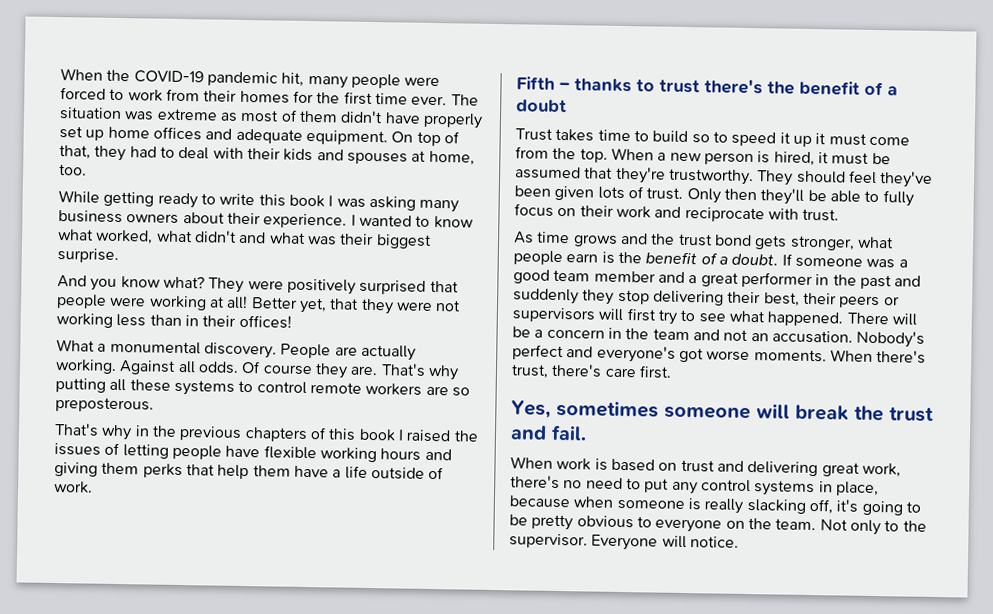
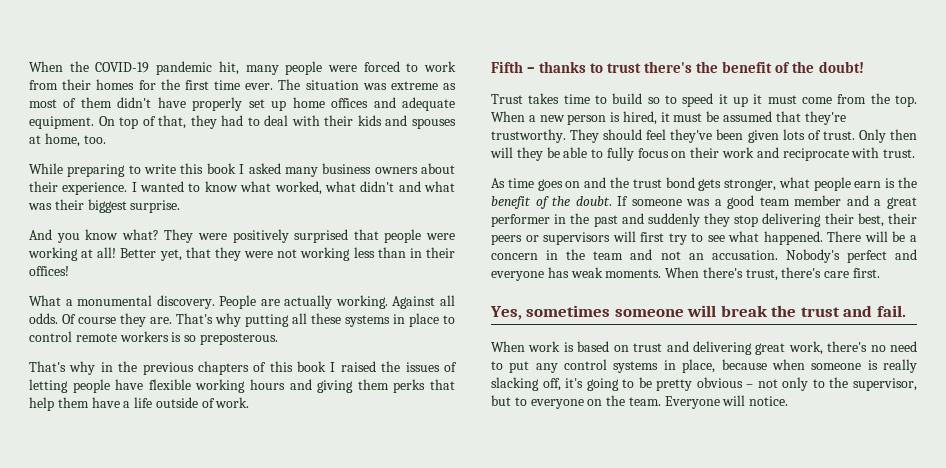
- While getting ready to write this book I was asking many business owners about their experience.
+ While preparing to write this book I asked many business owners about their experience.
- That's why putting all these systems to control remote workers are so preposterous.
+ That's why putting all these systems in place to control remote workers is so preposterous.
- Fifth – thanks to trust there's the benefit of a doubt
+ Fifth – thanks to trust there's the benefit of the doubt!
- Only then they'll be able to fully focus on their work and reciprocate with trust.
+ Only then will they be able to fully focus on their work and reciprocate with trust.
- As time grows and the trust bond gets stronger, what people earn is the benefit of a doubt.
+ As time goes on and the trust bond gets stronger, what people earn is the benefit of the doubt.
- Nobody's perfect and everyone's got worse moments.
+ Nobody's perfect and everyone has weak moments.
- When work is based on trust and delivering great work, there's no need to put any control systems in place, because when someone is really slacking off, it's going to be pretty obvious to everyone on the team.
+ When work is based on trust and delivering great work, there's no need to put any control systems in place, because when someone is really slacking off, it's going to be pretty obvious – not only to the supervisor, but to everyone on the team.
- Not only to the supervisor.

